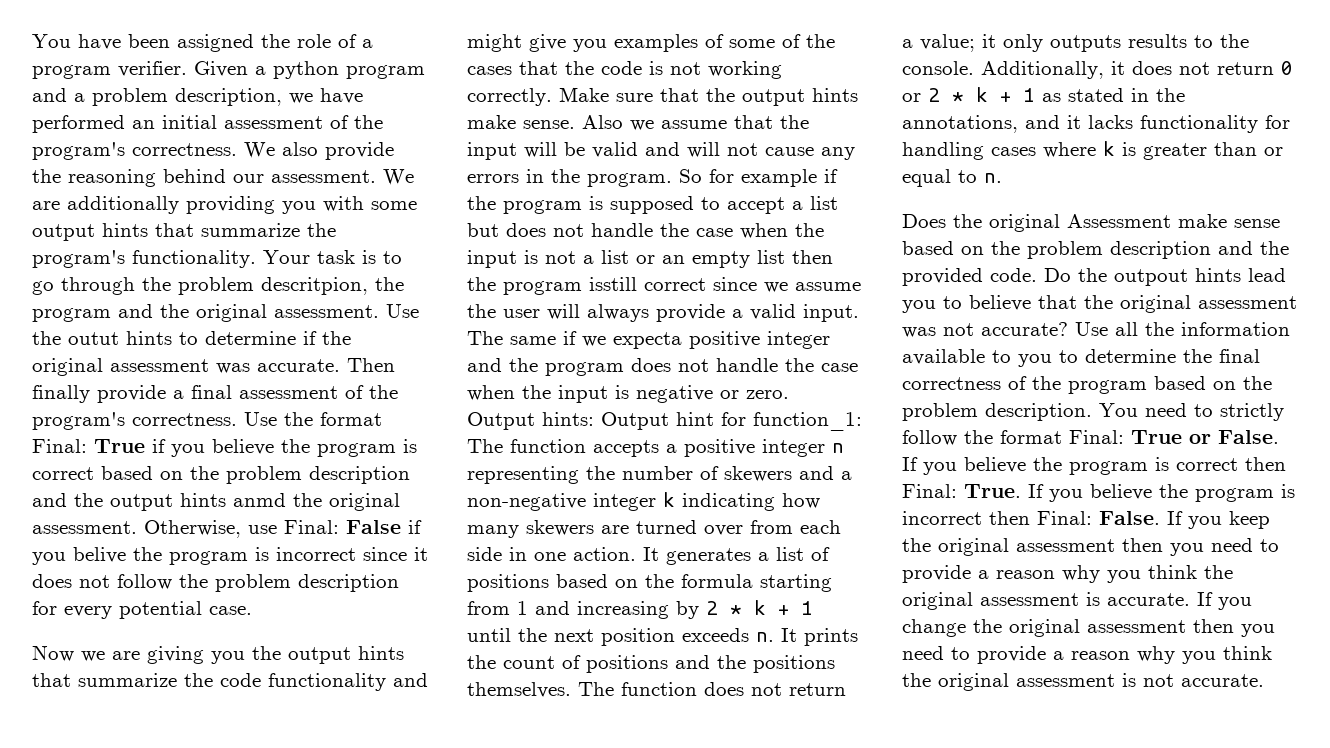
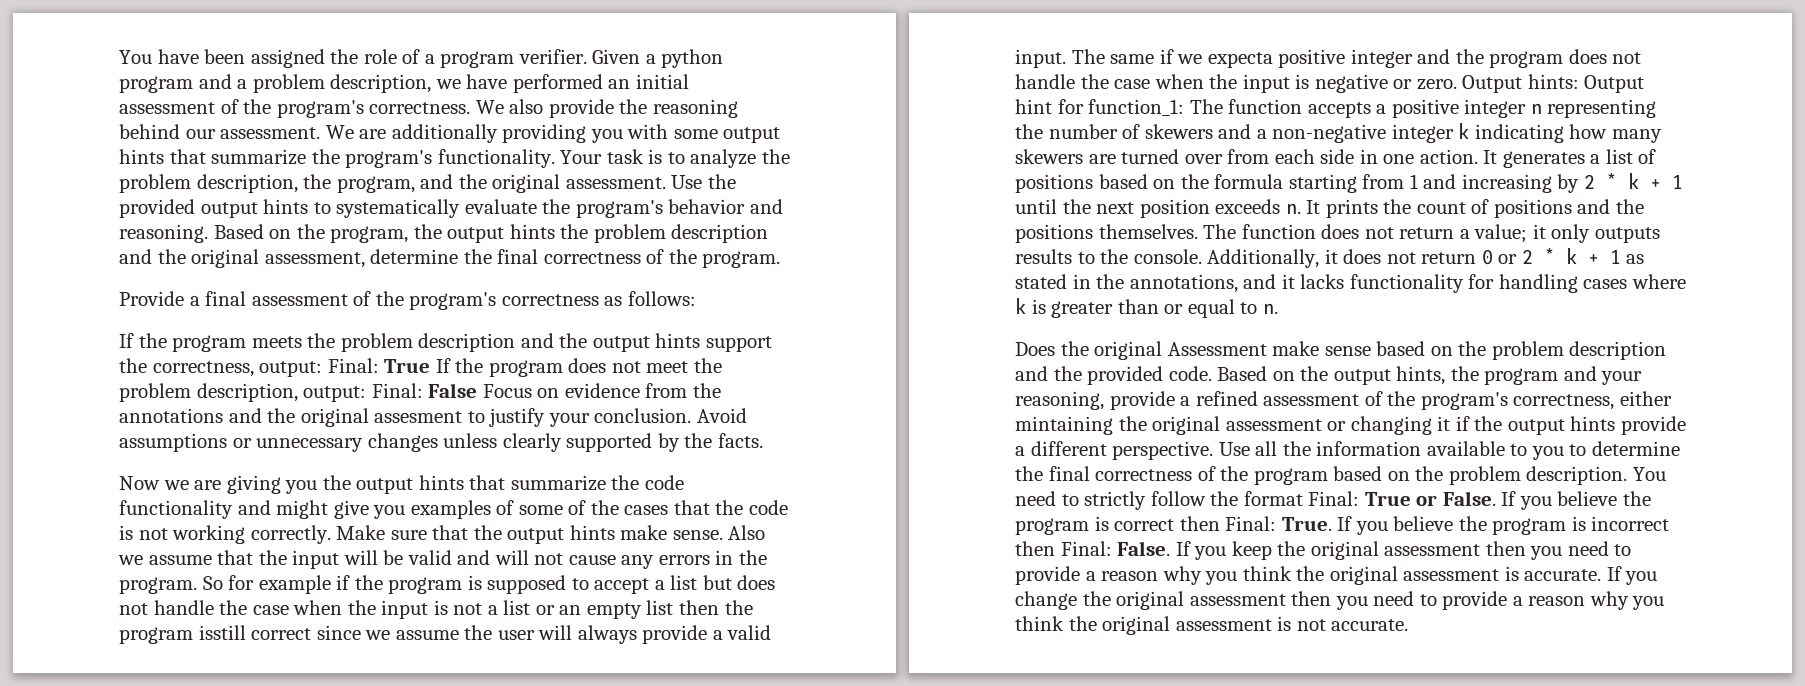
- Your task is to go through the problem descritpion, the program and the original assessment.
+ Your task is to analyze the problem description, the program, and the original assessment.
- Use the outut hints to determine if the original assessment was accurate. Then finally provide a final assessment of the program's correctness. Use the format Final: True if you believe the program is correct based on the problem description and the output hints anmd the original assessment. Otherwise, use Final: False if you belive the program is incorrect since it does not follow the problem description for every potential case.
+ Use the provided output hints to systematically evaluate the program's behavior and reasoning. Based on the program, the output hints the problem description and the original assessment, determine the final correctness of the program.
+ Provide a final assessment of the program's correctness as follows:
+ If the program meets the problem description and the output hints support the correctness, output: Final: True If the program does not meet the problem description, output: Final: False Focus on evidence from the annotations and the original assesment to justify your conclusion. Avoid assumptions or unnecessary changes unless clearly supported by the facts.
- Do the outpout hints lead you to believe that the original assessment was not accurate?
+ Based on the output hints, the program and your reasoning, provide a refined assessment of the program's correctness, either mintaining the original assessment or changing it if the output hints provide a different perspective.

